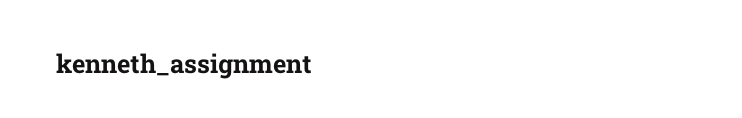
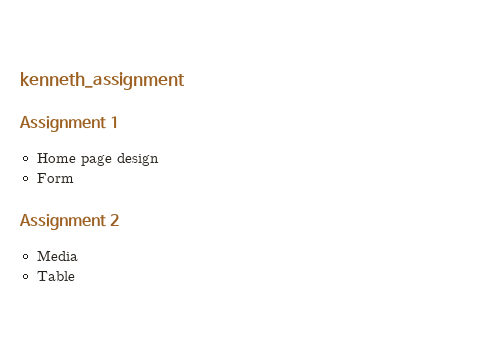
+ Assignment 1
+ Home page design
+ Form
+ Assignment 2
+ Media
+ Table

